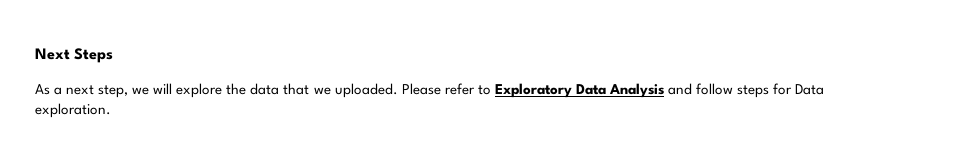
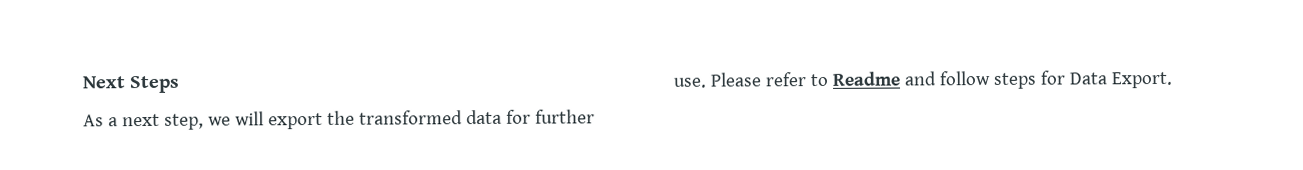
- As a next step, we will explore the data that we uploaded. Please refer to Exploratory Data Analysis and follow steps for Data exploration.
+ As a next step, we will export the transformed data for further use. Please refer to Readme and follow steps for Data Export.

